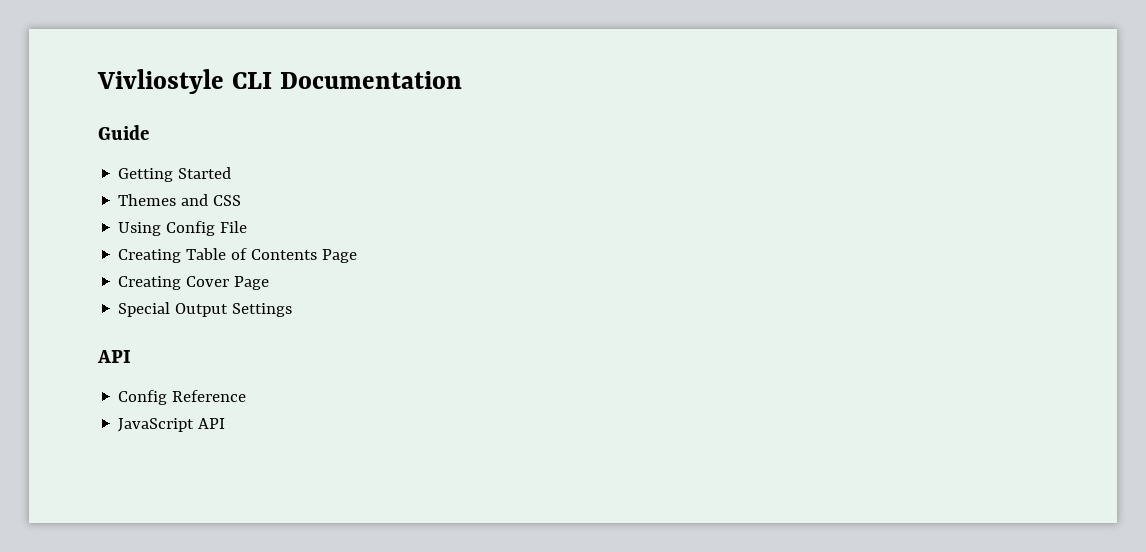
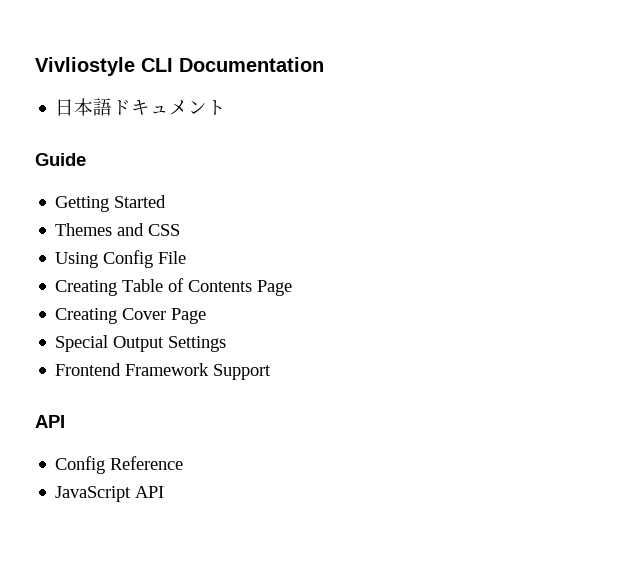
+ 日本語ドキュメント
+ Frontend Framework Support

